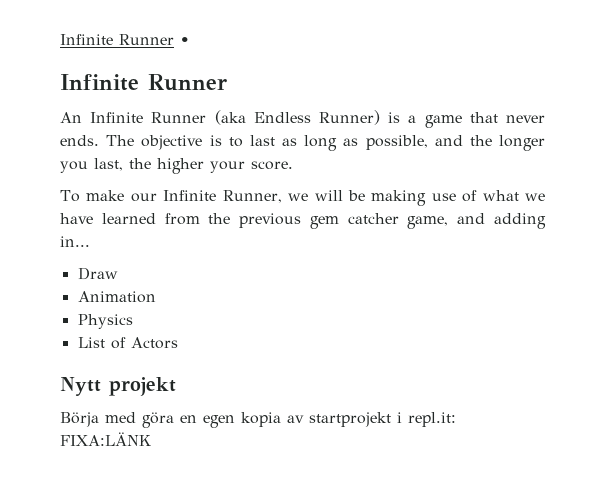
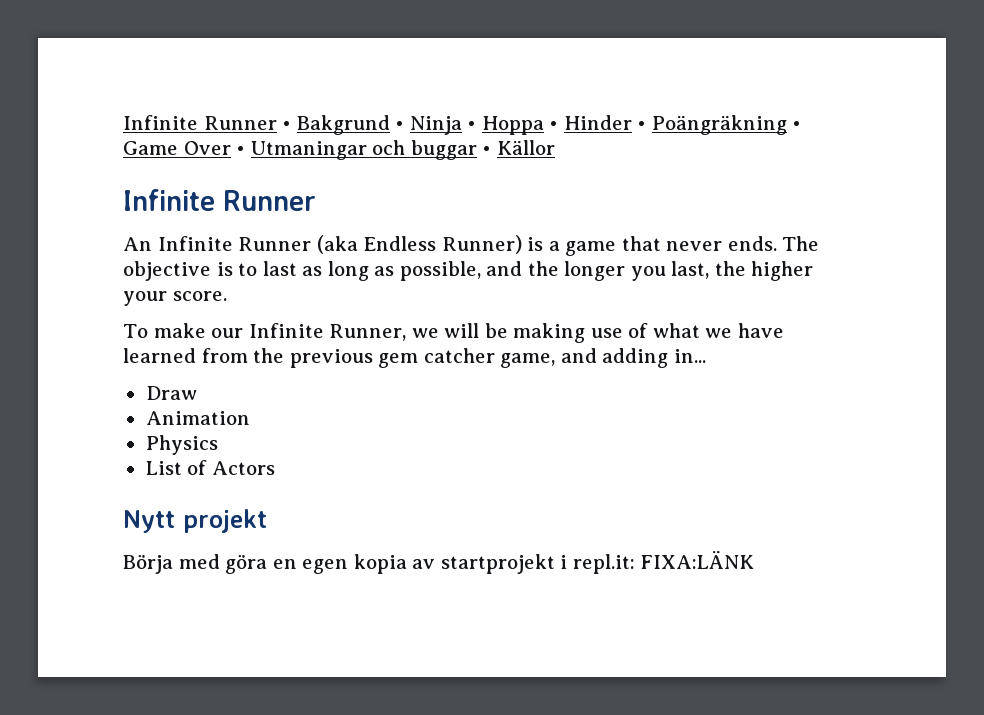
- Infinite Runner •
+ Infinite Runner • Bakgrund • Ninja • Hoppa • Hinder • Poängräkning • Game Over • Utmaningar och buggar • Källor

